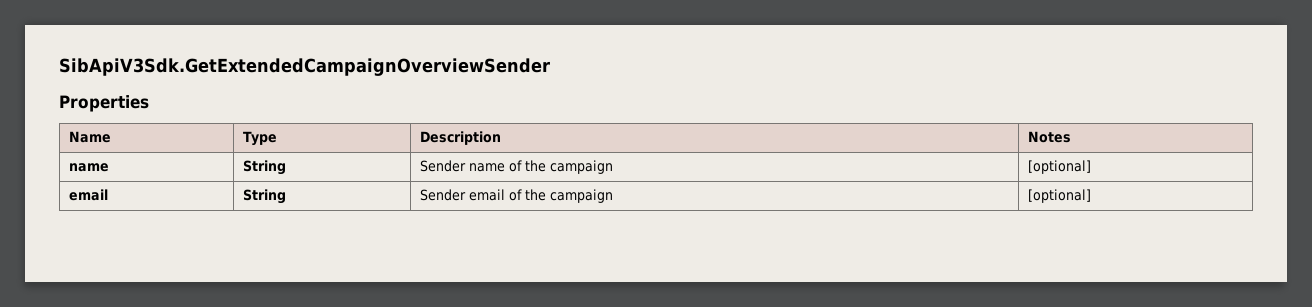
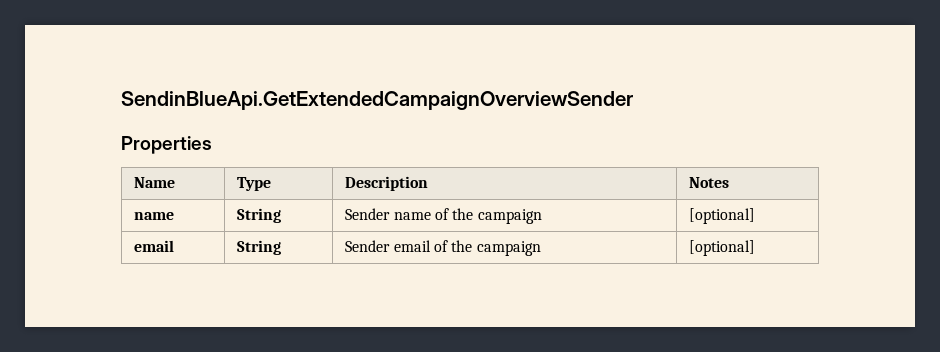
- SibApiV3Sdk.GetExtendedCampaignOverviewSender
+ SendinBlueApi.GetExtendedCampaignOverviewSender

